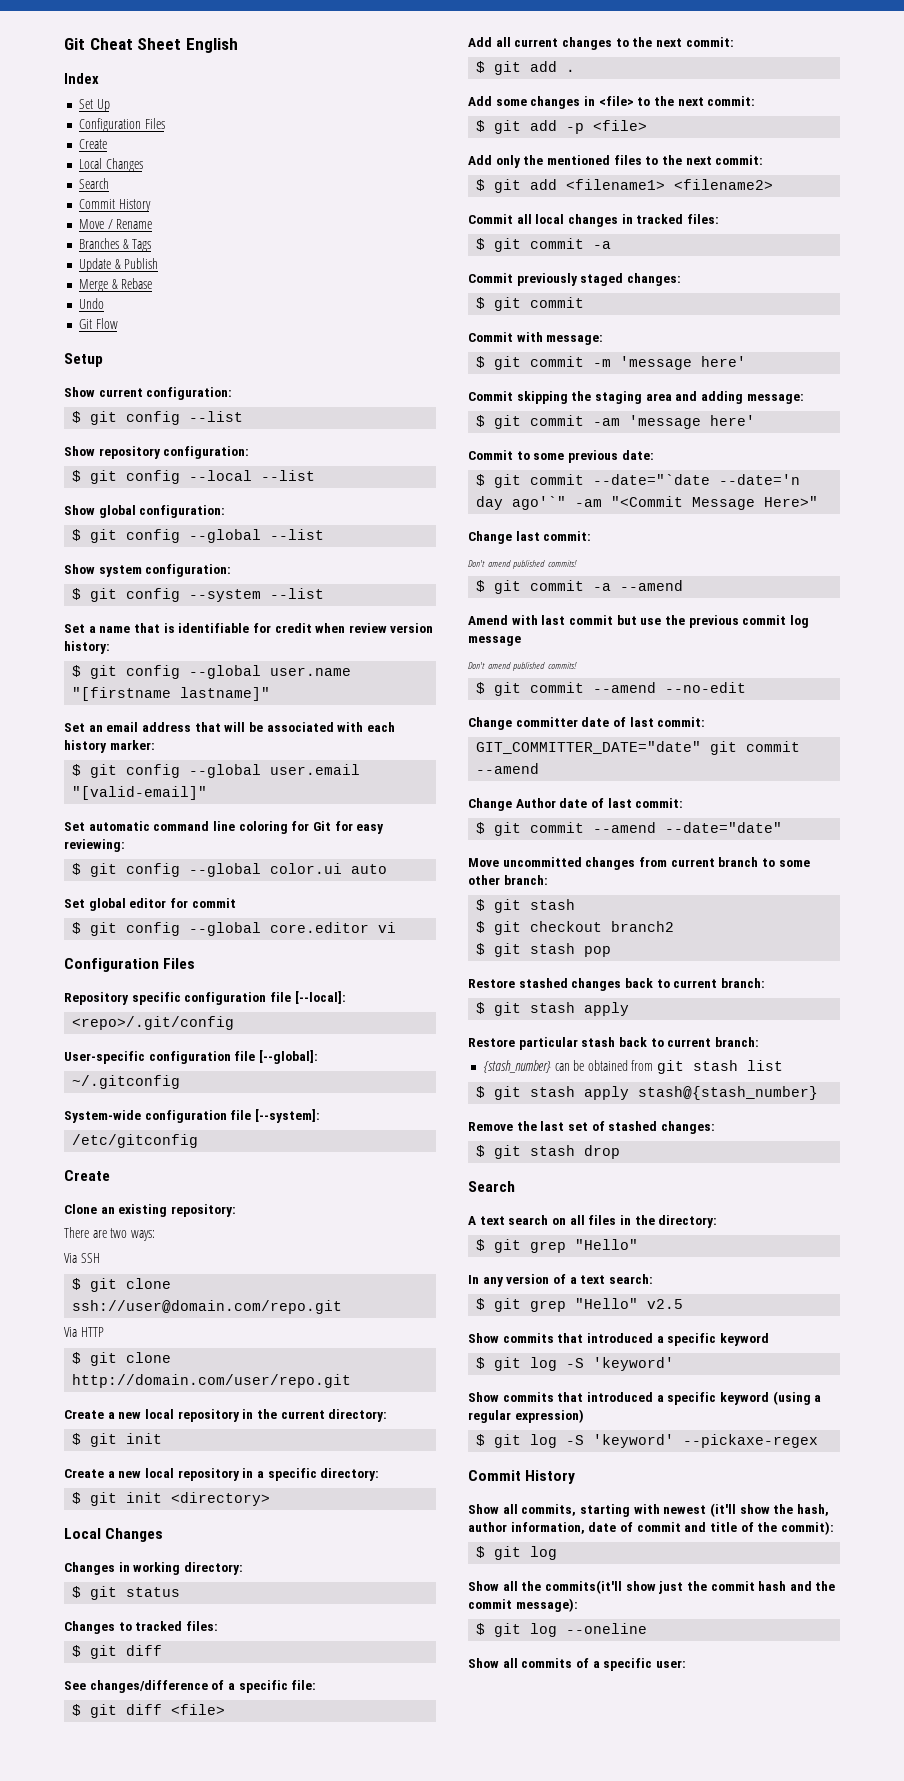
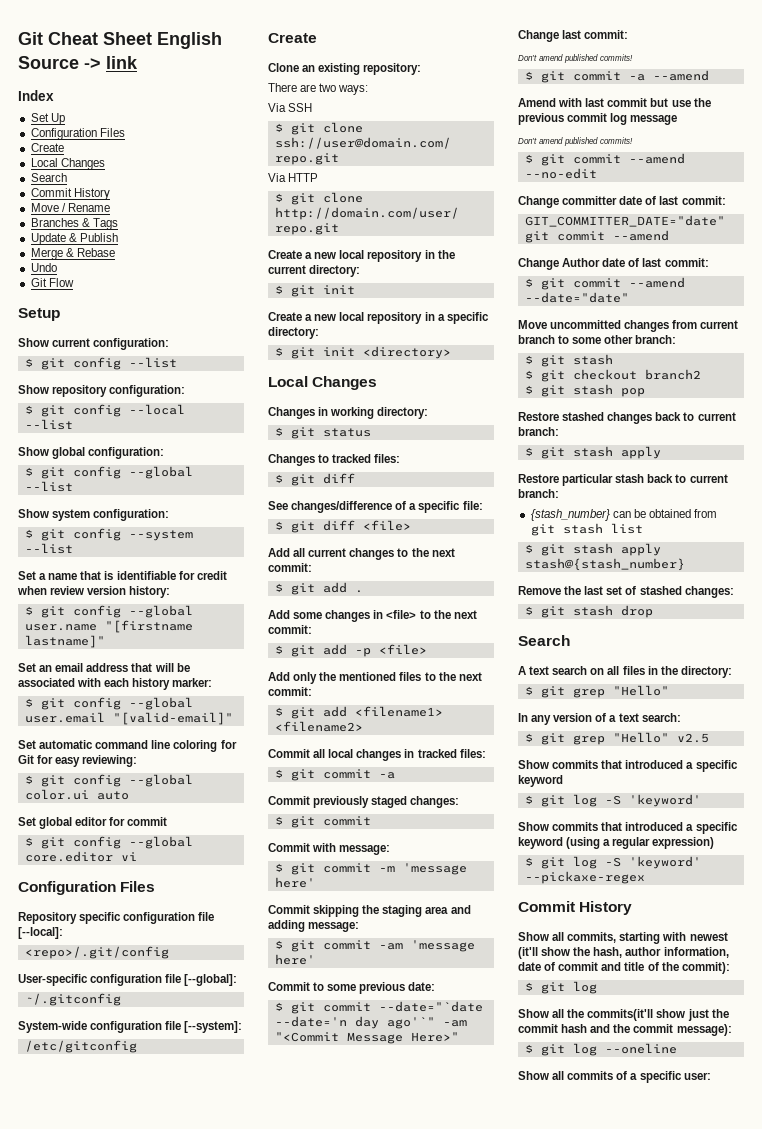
- Git Cheat Sheet English
+ Git Cheat Sheet English Source -> link

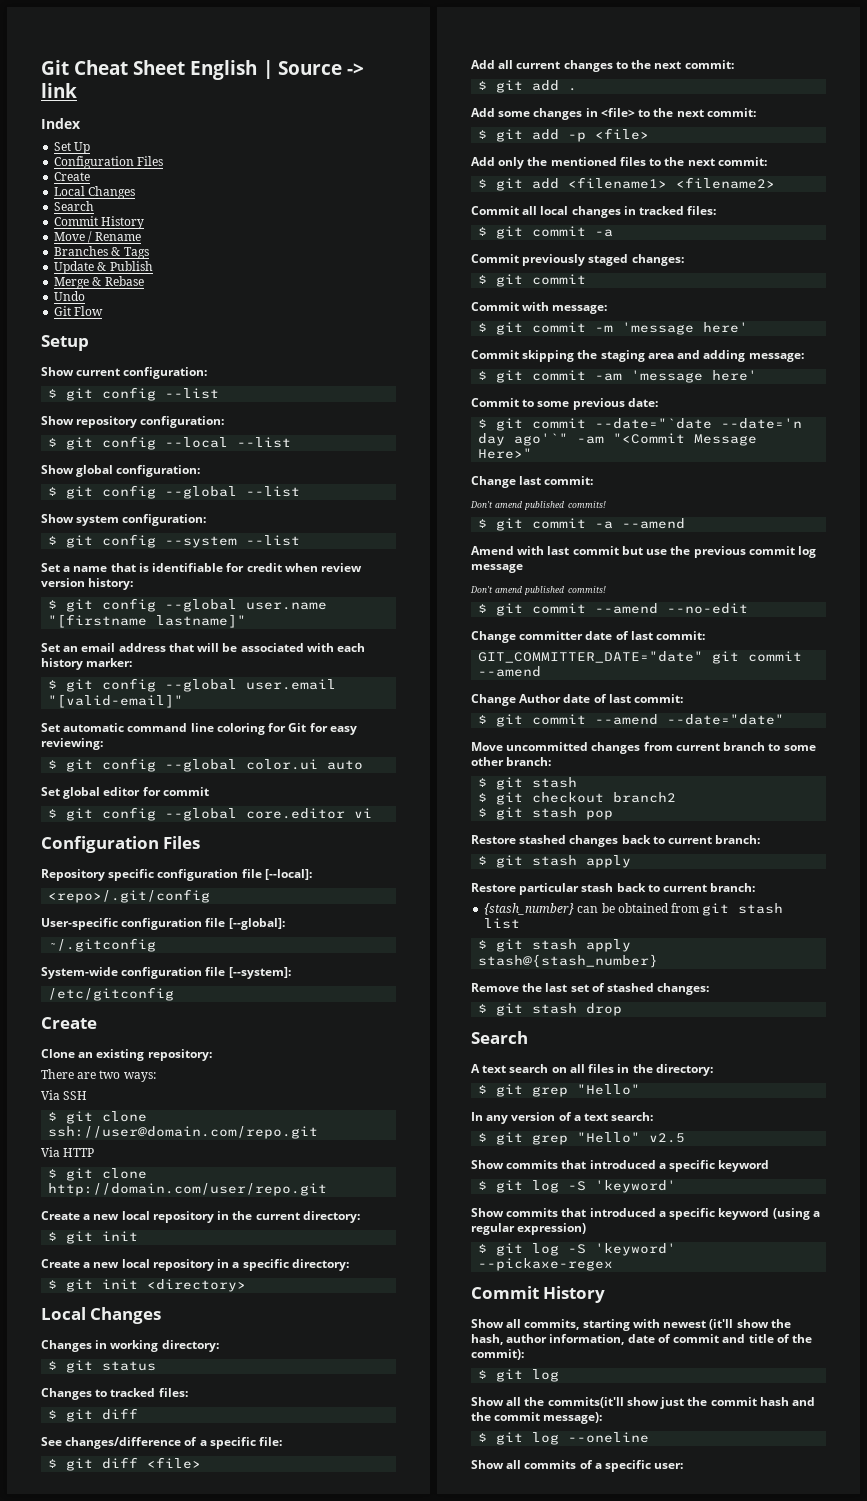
- Git Cheat Sheet English Source -> link
+ Git Cheat Sheet English | Source -> link

